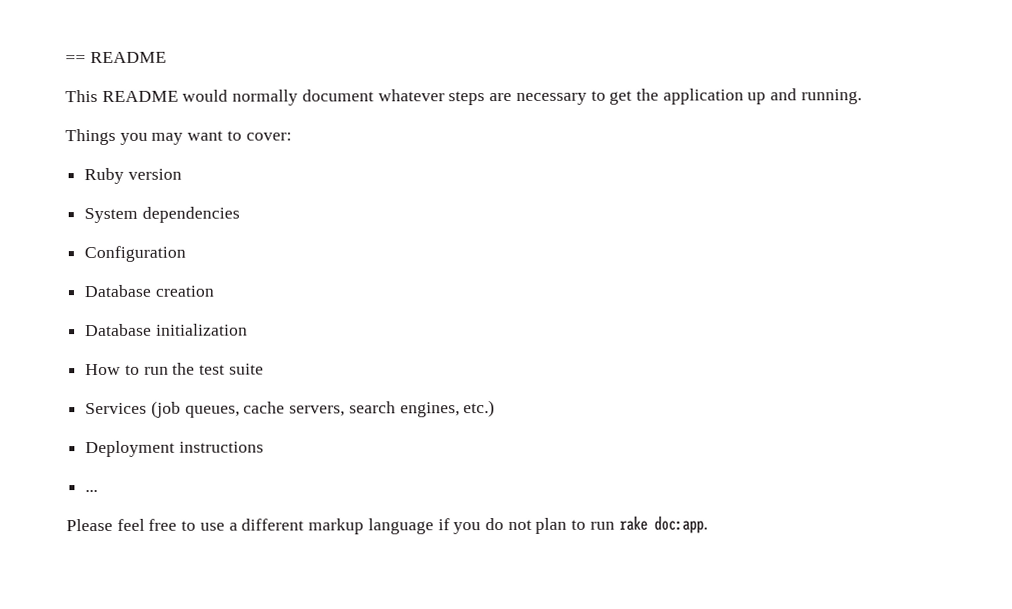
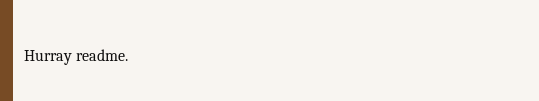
- == README
- This README would normally document whatever steps are necessary to get the application up and running.
- Things you may want to cover:
- Ruby version
- System dependencies
- Configuration
- Database creation
- Database initialization
- How to run the test suite
- Services (job queues, cache servers, search engines, etc.)
- Deployment instructions
- ...
- Please feel free to use a different markup language if you do not plan to run rake doc:app.
+ Hurray readme.

